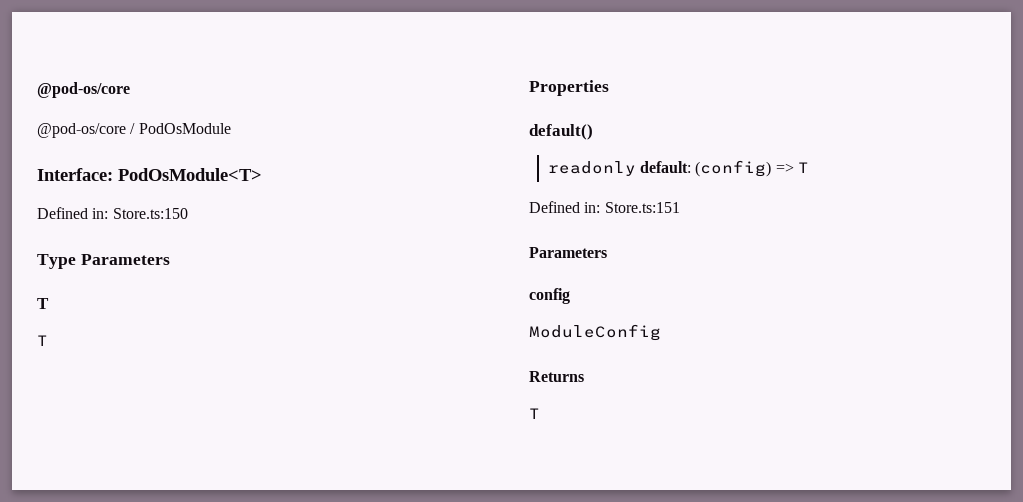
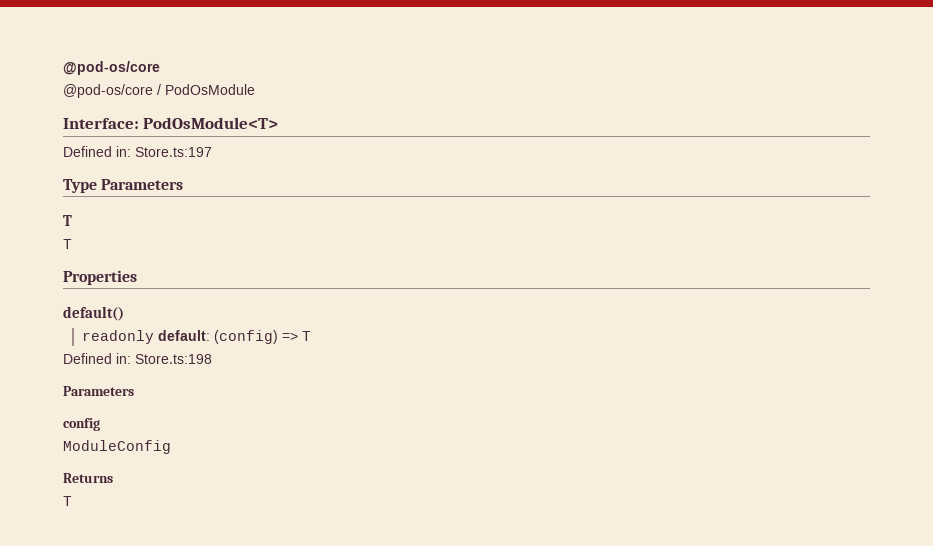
- Defined in: Store.ts:150
+ Defined in: Store.ts:197
- Defined in: Store.ts:151
+ Defined in: Store.ts:198

